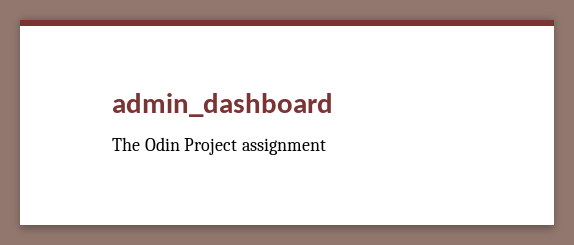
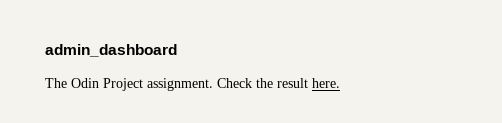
- The Odin Project assignment
+ The Odin Project assignment. Check the result here.

